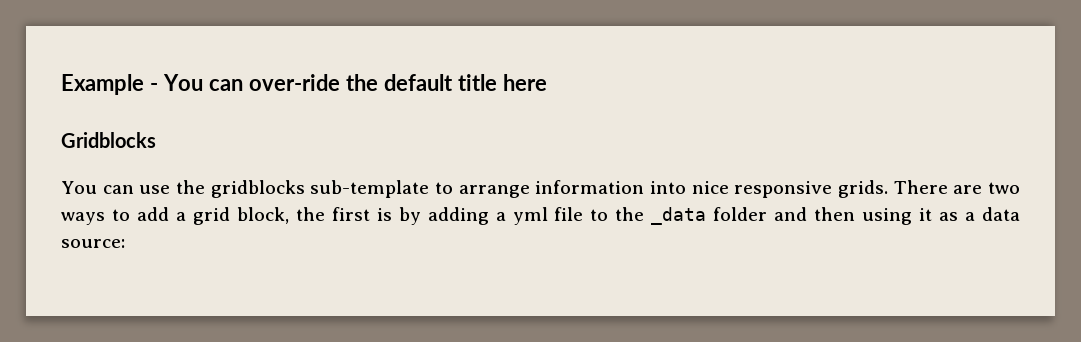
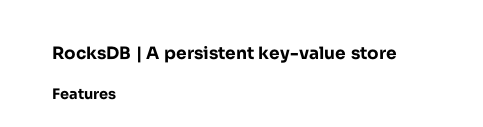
- Example - You can over-ride the default title here
- Gridblocks
- You can use the gridblocks sub-template to arrange information into nice responsive grids. There are two ways to add a grid block, the first is by adding a yml file to the _data folder and then using it as a data source:
+ RocksDB | A persistent key-value store
+ Features

